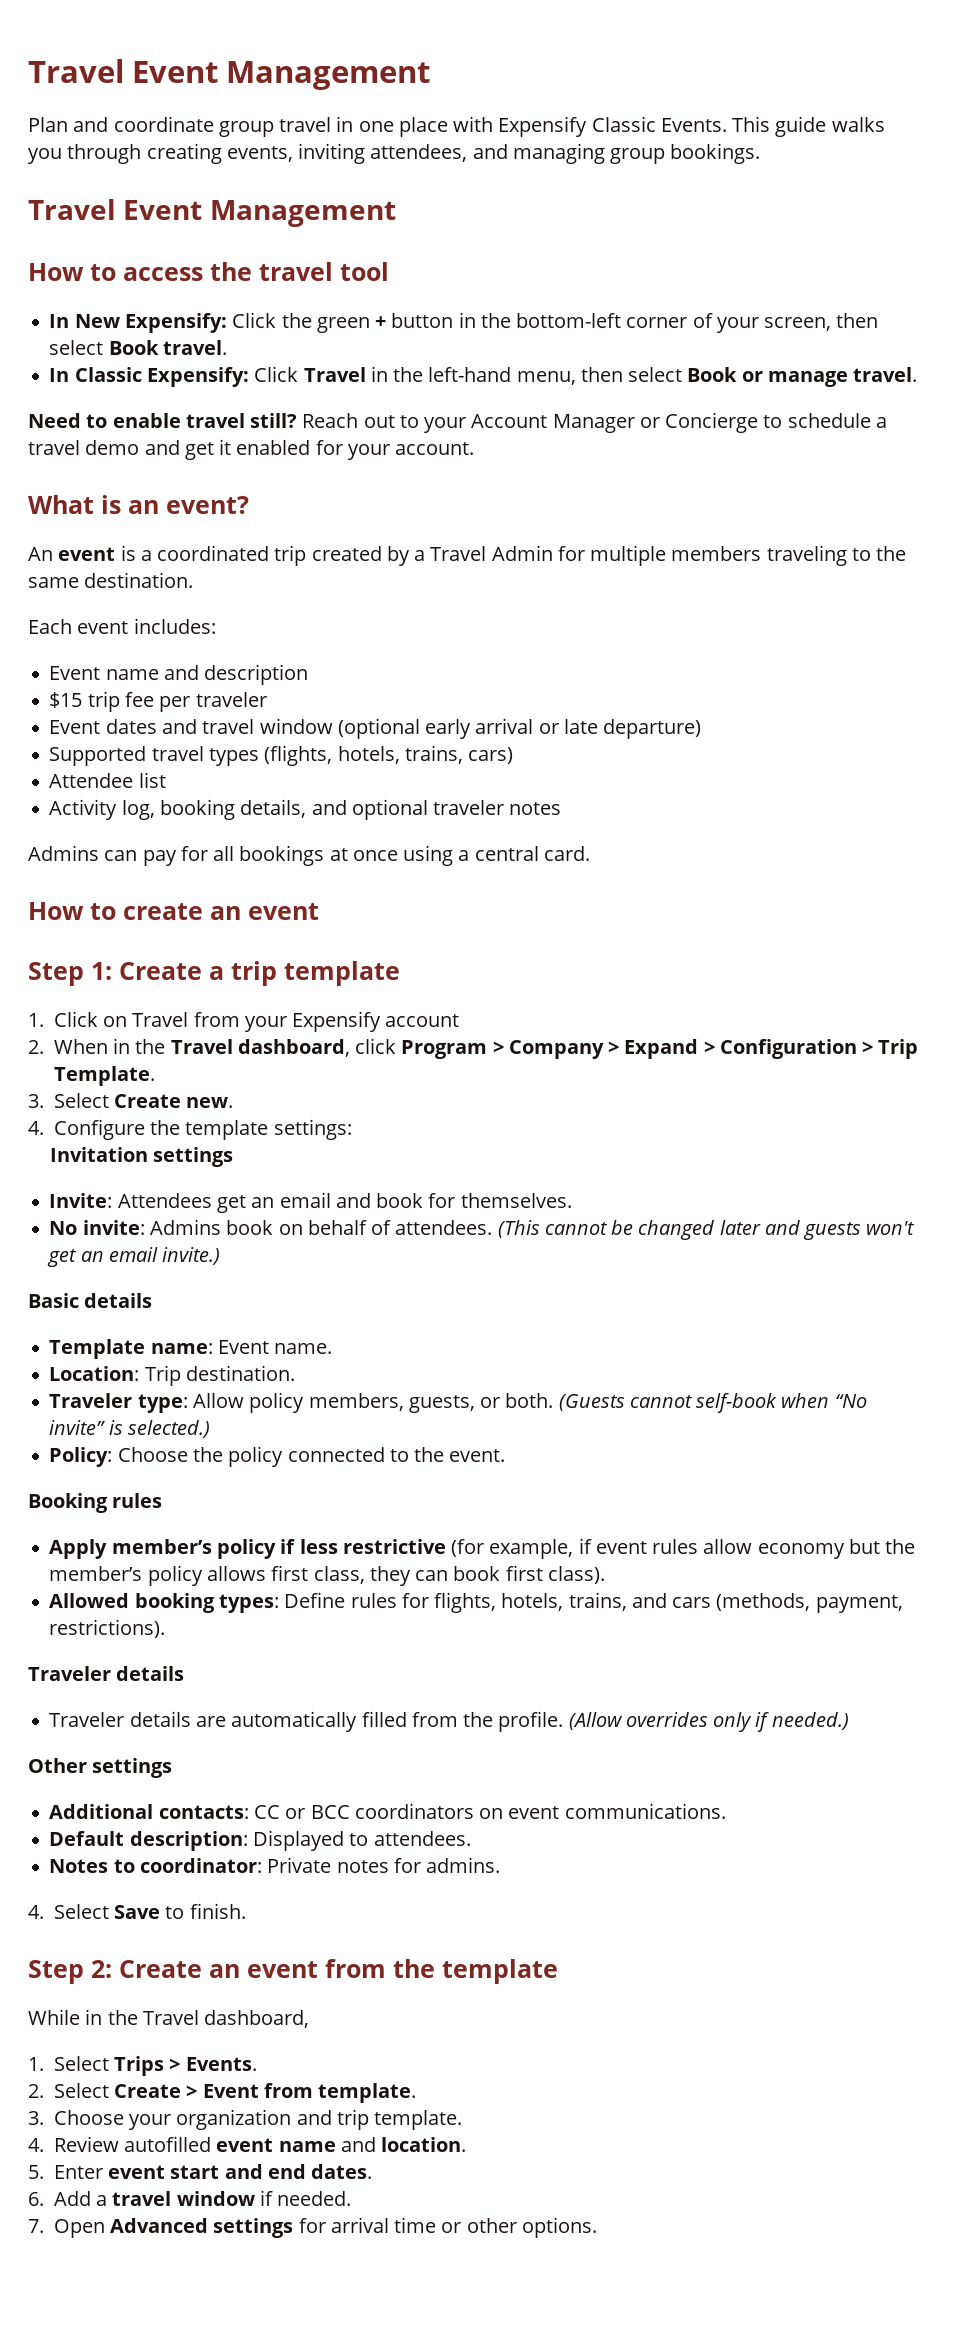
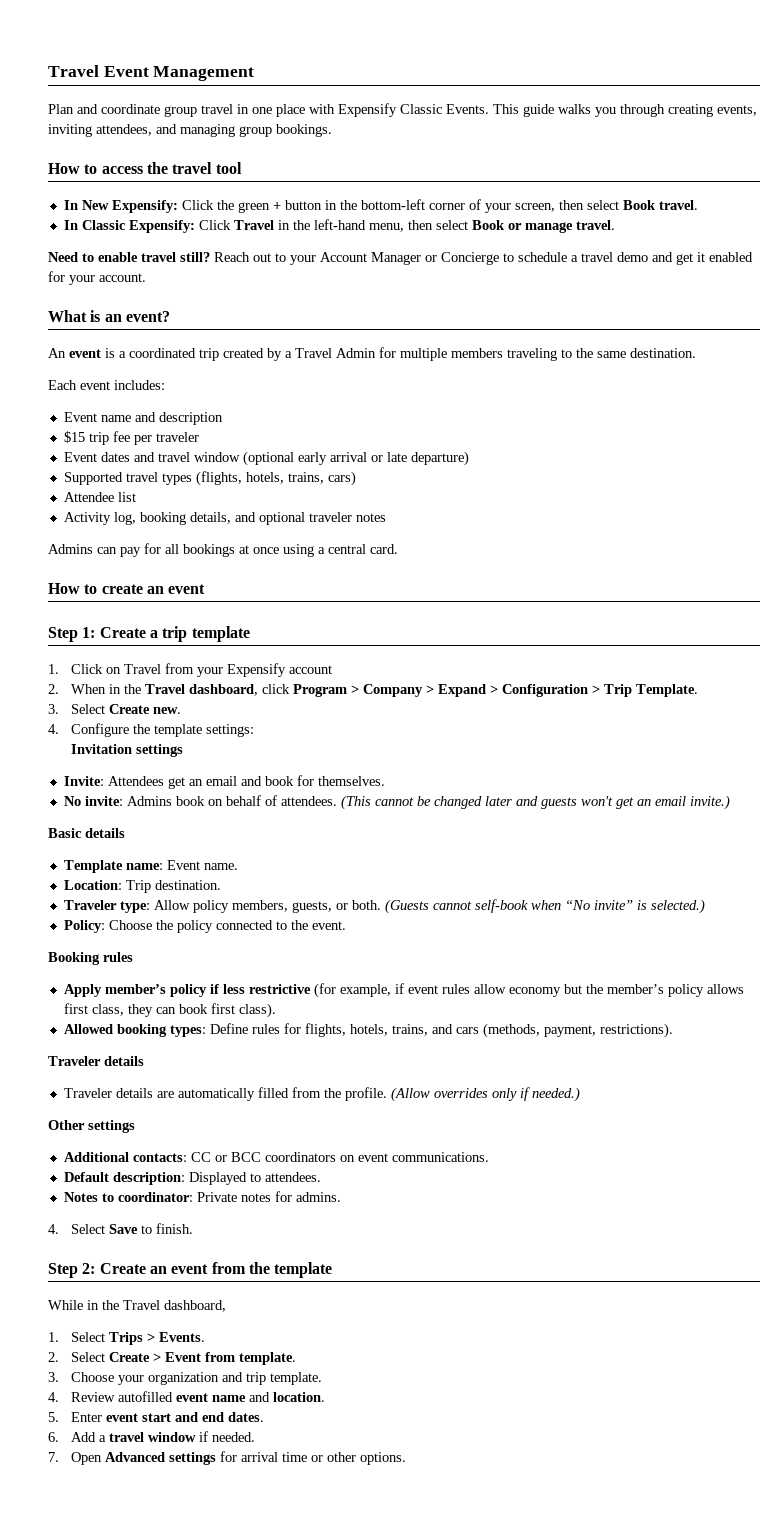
  This guide walks you through creating events, inviting attendees, and managing group bookings.
- Travel Event Management

